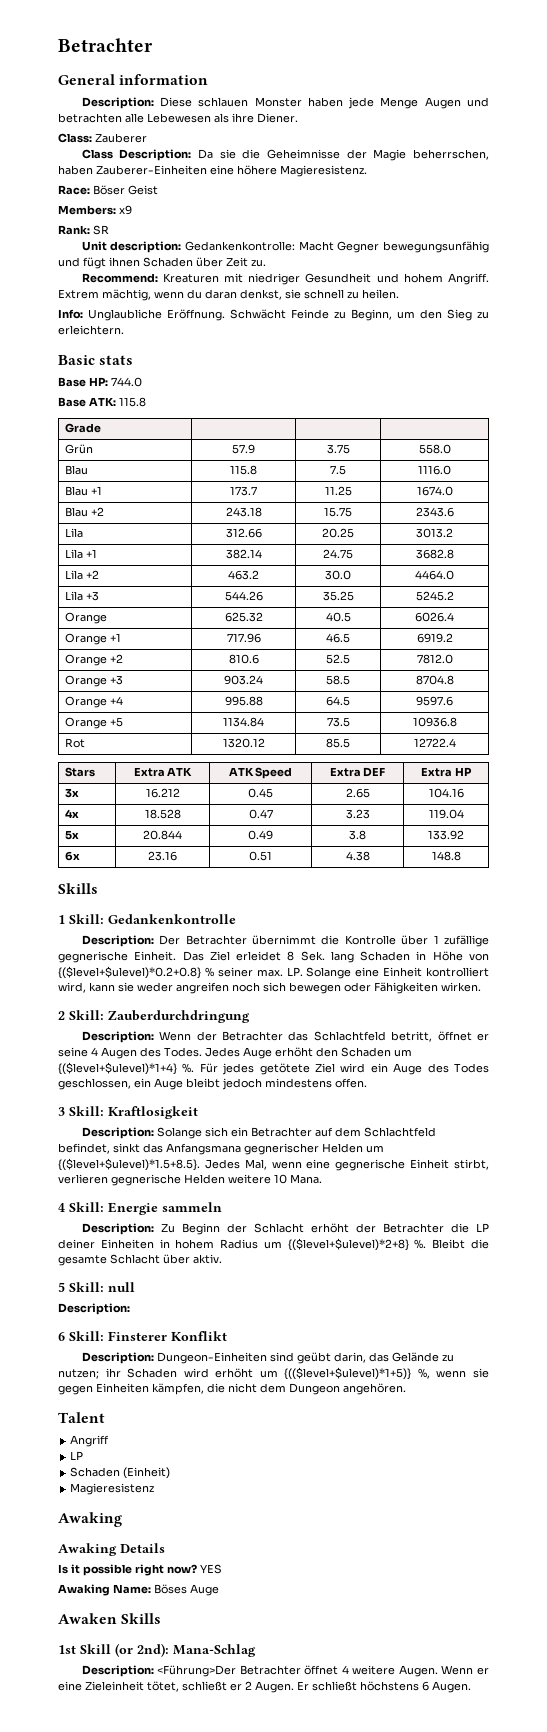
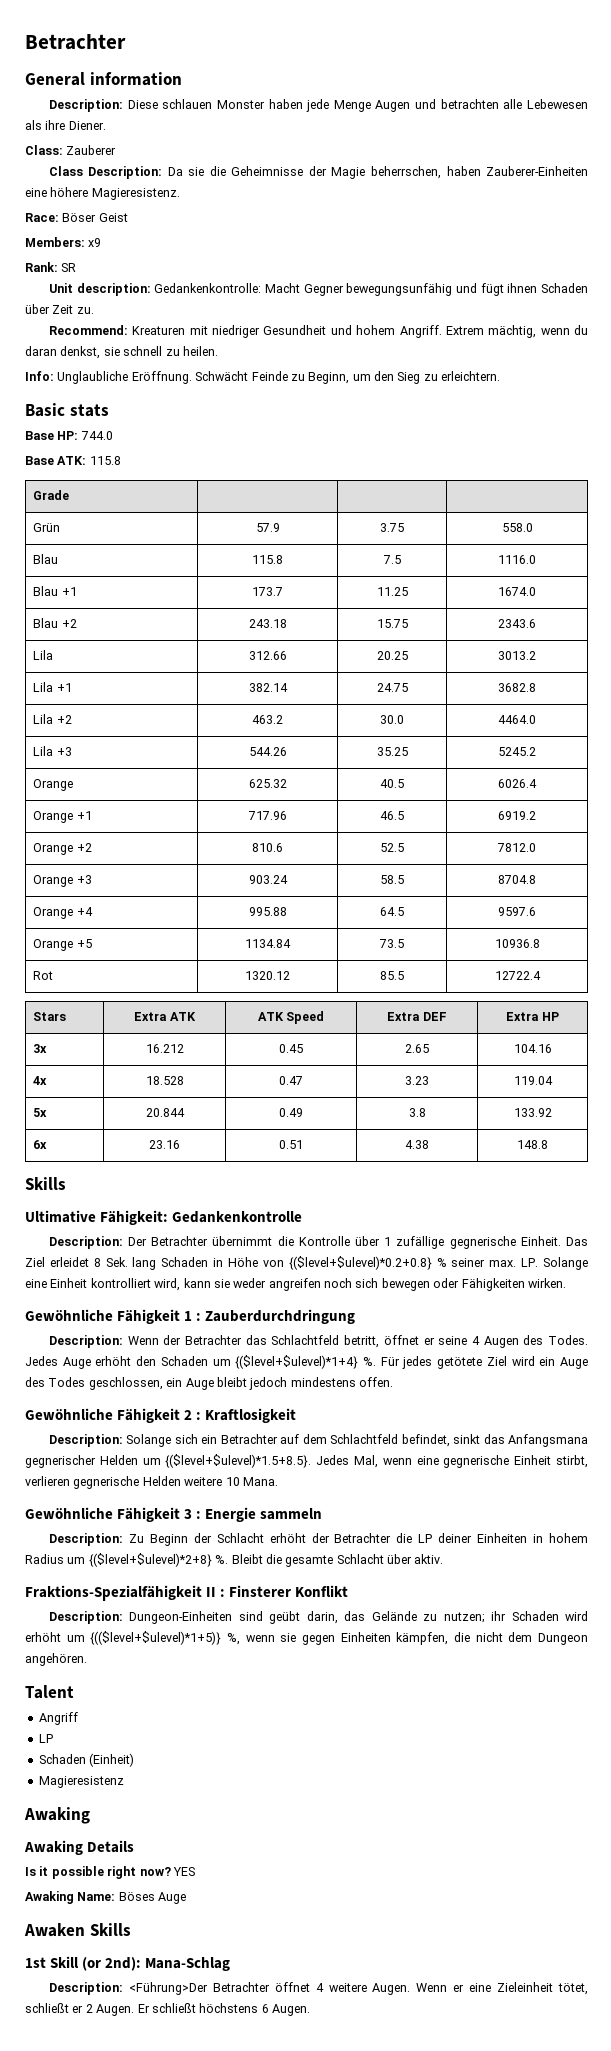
- 1 Skill: Gedankenkontrolle
+ Ultimative Fähigkeit: Gedankenkontrolle
- 2 Skill: Zauberdurchdringung
+ Gewöhnliche Fähigkeit 1 : Zauberdurchdringung
- 3 Skill: Kraftlosigkeit
+ Gewöhnliche Fähigkeit 2 : Kraftlosigkeit
- 4 Skill: Energie sammeln
+ Gewöhnliche Fähigkeit 3 : Energie sammeln
- 5 Skill: null
- Description:
- 6 Skill: Finsterer Konflikt
+ Fraktions-Spezialfähigkeit II : Finsterer Konflikt

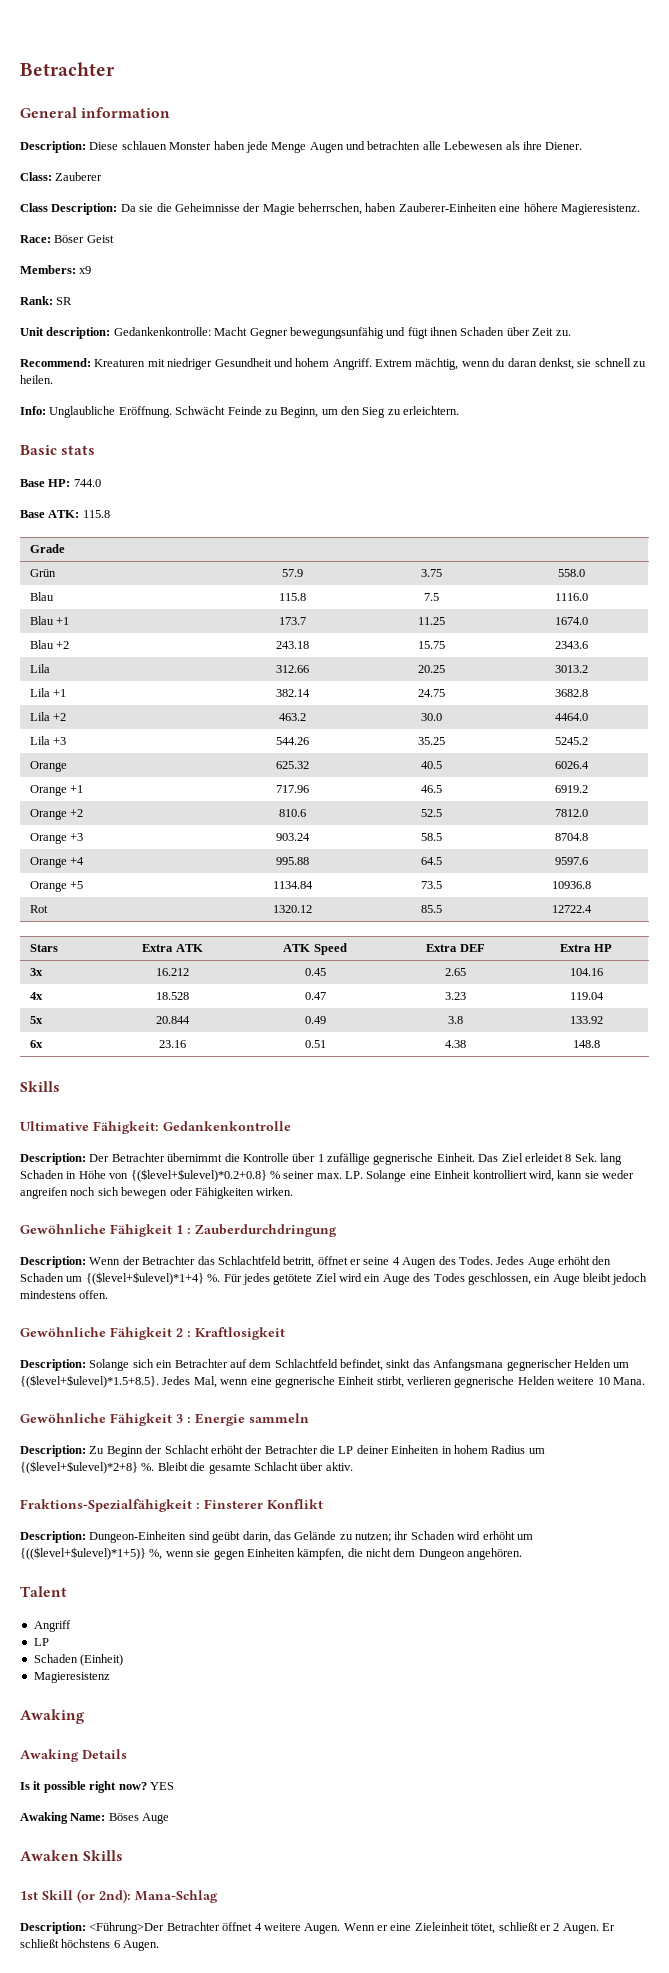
- Fraktions-Spezialfähigkeit II : Finsterer Konflikt
+ Fraktions-Spezialfähigkeit : Finsterer Konflikt

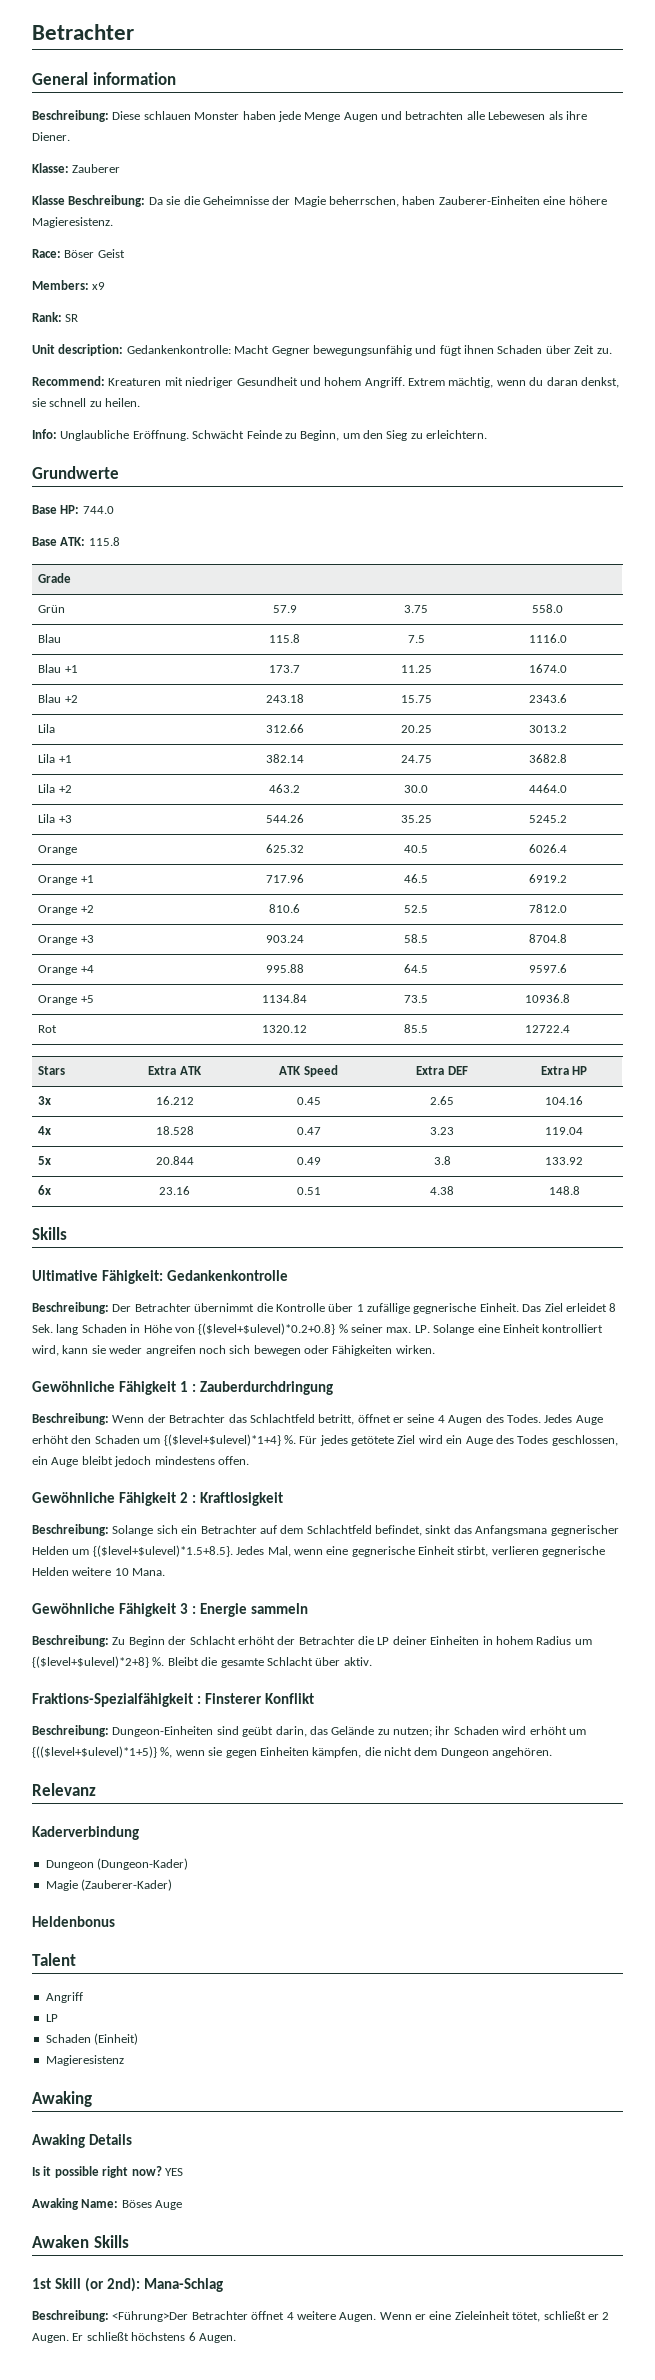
- Description: Diese schlauen Monster haben jede Menge Augen und betrachten alle Lebewesen als ihre Diener.
+ Beschreibung: Diese schlauen Monster haben jede Menge Augen und betrachten alle Lebewesen als ihre Diener.
- Class: Zauberer
+ Klasse: Zauberer
- Class Description: Da sie die Geheimnisse der Magie beherrschen, haben Zauberer-Einheiten eine höhere Magieresistenz.
+ Klasse Beschreibung: Da sie die Geheimnisse der Magie beherrschen, haben Zauberer-Einheiten eine höhere Magieresistenz.
- Basic stats
+ Grundwerte
- Description: Der Betrachter übernimmt die Kontrolle über 1 zufällige gegnerische Einheit.
+ Beschreibung: Der Betrachter übernimmt die Kontrolle über 1 zufällige gegnerische Einheit.
- Description: Wenn der Betrachter das Schlachtfeld betritt, öffnet er seine 4 Augen des Todes.
+ Beschreibung: Wenn der Betrachter das Schlachtfeld betritt, öffnet er seine 4 Augen des Todes.
- Description: Solange sich ein Betrachter auf dem Schlachtfeld befindet, sinkt das Anfangsmana gegnerischer Helden um {($level+$ulevel)*1.5+8.5}. Jedes Mal, wenn eine gegnerische Einheit stirbt, verlieren gegnerische Helden weitere 10 Mana.
+ Beschreibung: Solange sich ein Betrachter auf dem Schlachtfeld befindet, sinkt das Anfangsmana gegnerischer Helden um {($level+$ulevel)*1.5+8.5}. Jedes Mal, wenn eine gegnerische Einheit stirbt, verlieren gegnerische Helden weitere 10 Mana.
- Description: Zu Beginn der Schlacht erhöht der Betrachter die LP deiner Einheiten in hohem Radius um {($level+$ulevel)*2+8} %.
+ Beschreibung: Zu Beginn der Schlacht erhöht der Betrachter die LP deiner Einheiten in hohem Radius um {($level+$ulevel)*2+8} %.
- Description: Dungeon-Einheiten sind geübt darin, das Gelände zu nutzen; ihr Schaden wird erhöht um {(($level+$ulevel)*1+5)} %, wenn sie gegen Einheiten kämpfen, die nicht dem Dungeon angehören.
+ Beschreibung: Dungeon-Einheiten sind geübt darin, das Gelände zu nutzen; ihr Schaden wird erhöht um {(($level+$ulevel)*1+5)} %, wenn sie gegen Einheiten kämpfen, die nicht dem Dungeon angehören.
+ Relevanz
+ Kaderverbindung
+ Dungeon (Dungeon-Kader)
+ Magie (Zauberer-Kader)
+ Heldenbonus
- Description: <Führung>Der Betrachter öffnet 4 weitere Augen.
+ Beschreibung: <Führung>Der Betrachter öffnet 4 weitere Augen.

